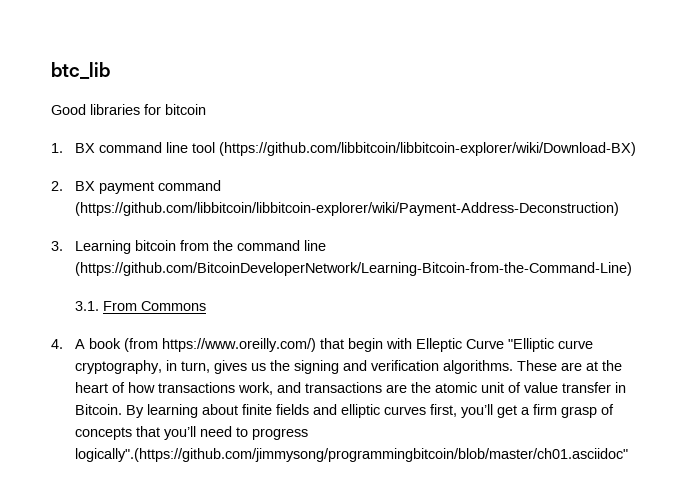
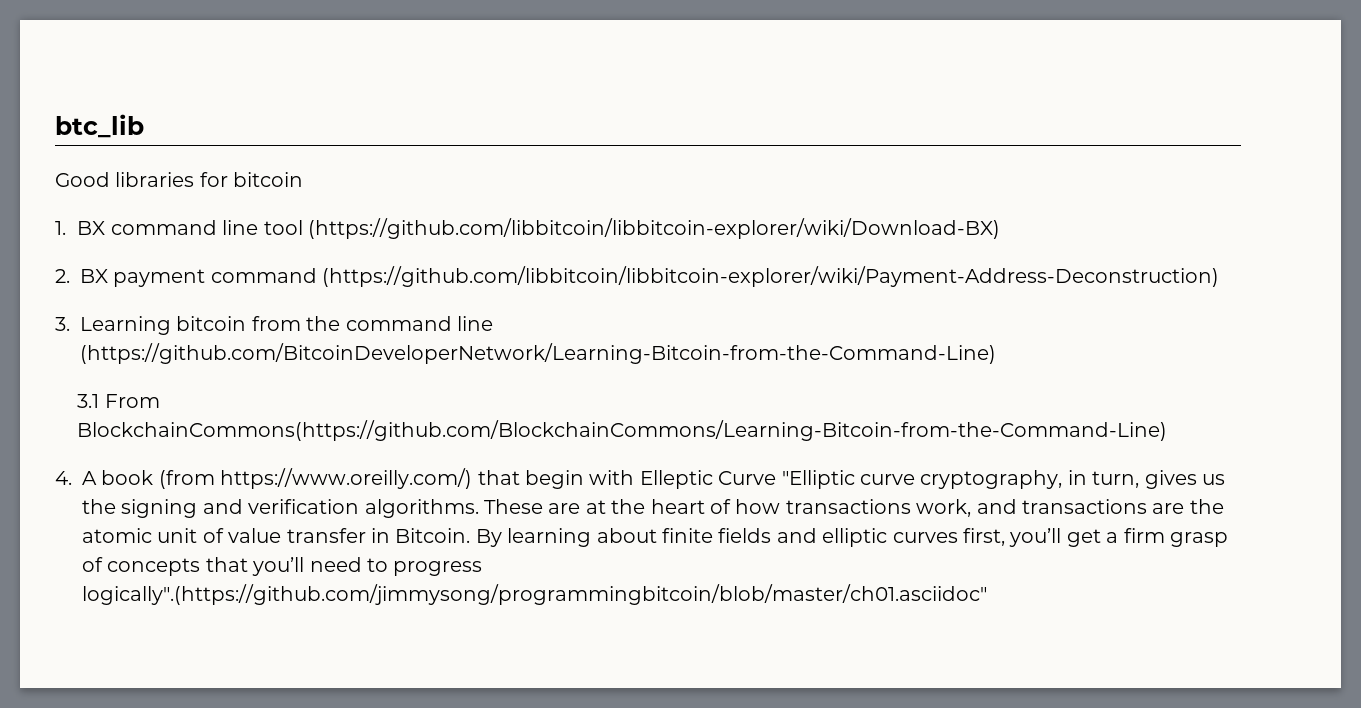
- 3.1. From Commons
+ 3.1 From BlockchainCommons(https://github.com/BlockchainCommons/Learning-Bitcoin-from-the-Command-Line)

